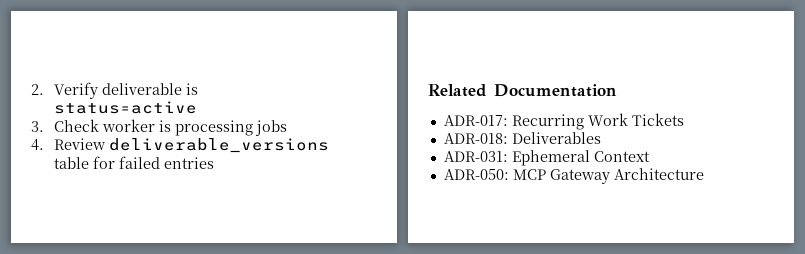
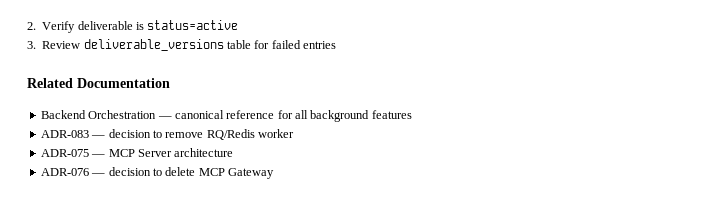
- 3. Check worker is processing jobs
- 4. Review deliverable_versions table for failed entries
+ 3. Review deliverable_versions table for failed entries
- ADR-017: Recurring Work Tickets
- ADR-018: Deliverables
- ADR-031: Ephemeral Context
- ADR-050: MCP Gateway Architecture
+ Backend Orchestration — canonical reference for all background features
+ ADR-083 — decision to remove RQ/Redis worker
+ ADR-075 — MCP Server architecture
+ ADR-076 — decision to delete MCP Gateway

